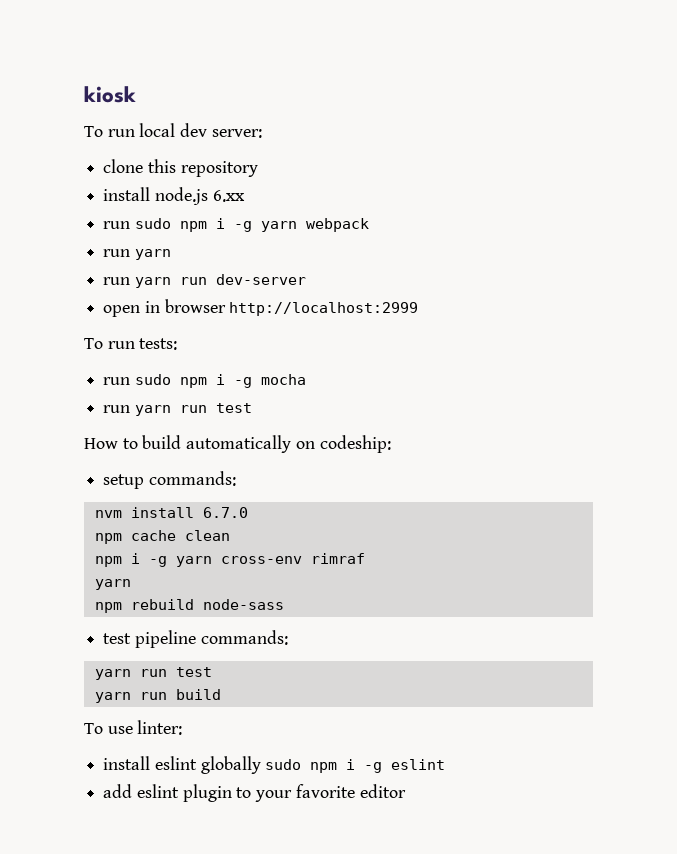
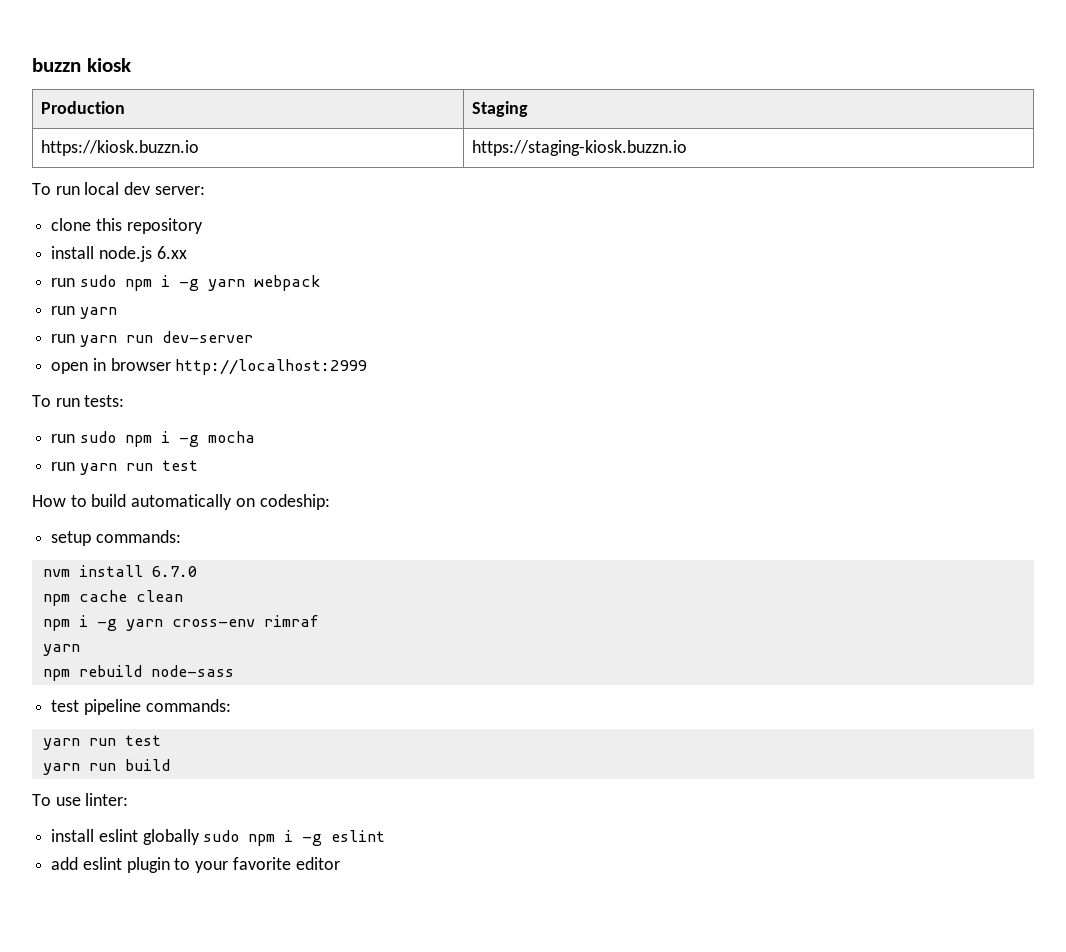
- kiosk
+ buzzn kiosk
+ Production | Staging
+ https://kiosk.buzzn.io | https://staging-kiosk.buzzn.io

